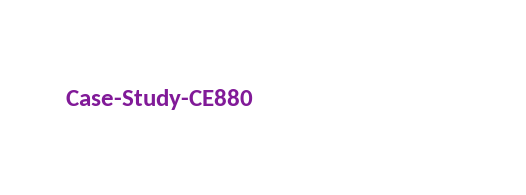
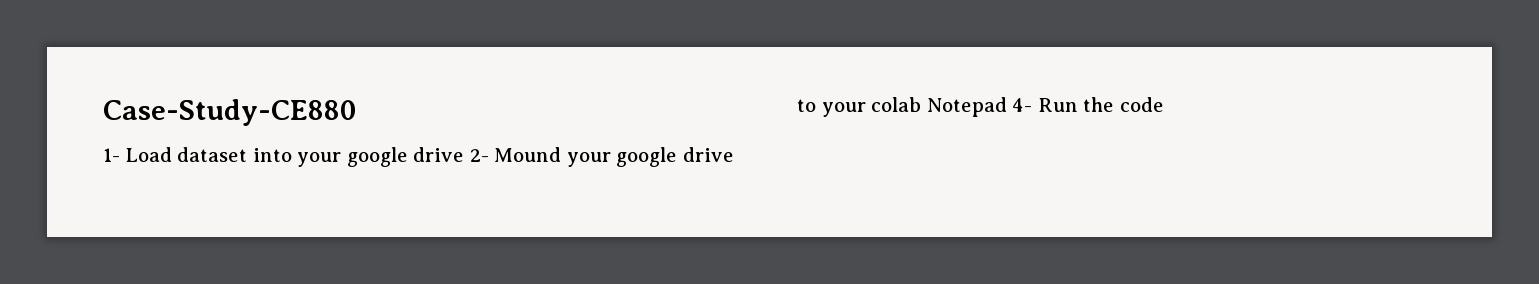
+ 1- Load dataset into your google drive 2- Mound your google drive to your colab Notepad 4- Run the code

